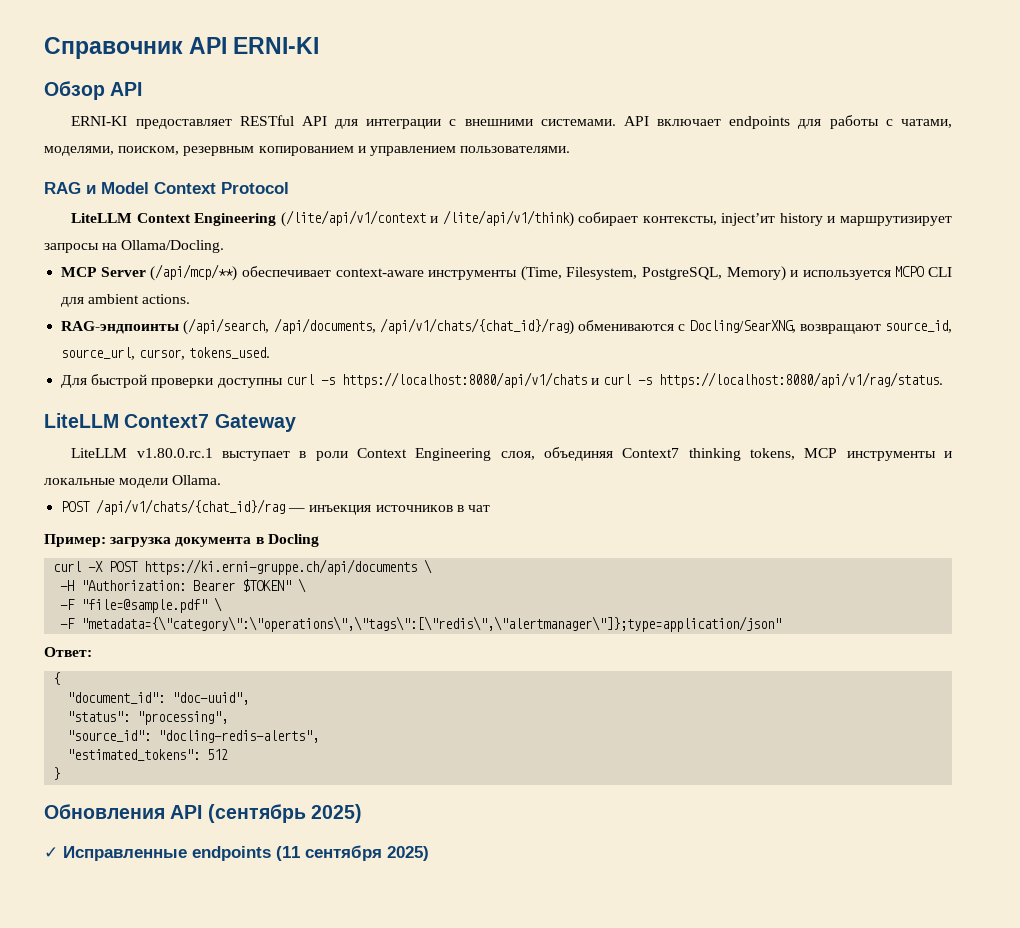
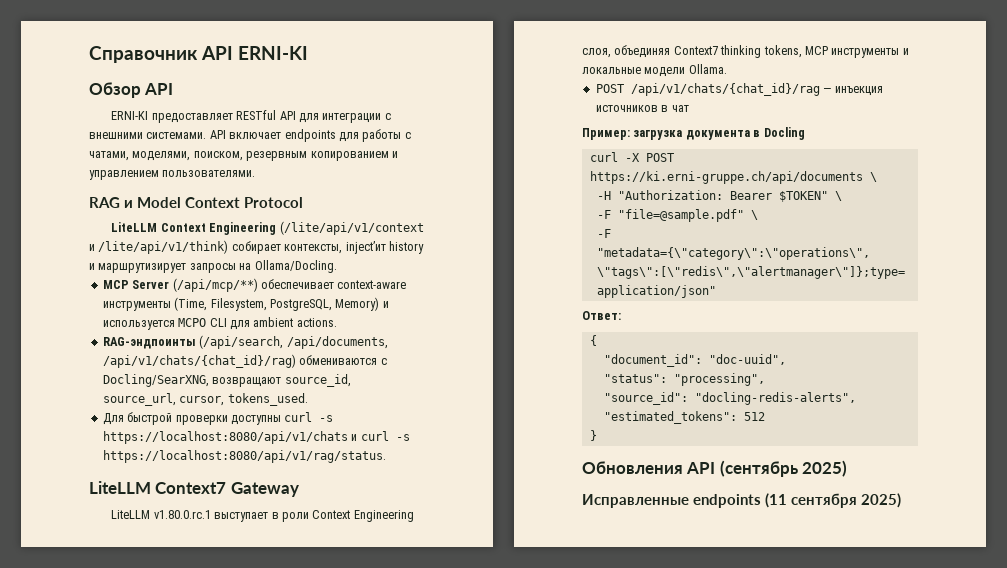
- ✓ Исправленные endpoints (11 сентября 2025)
+ Исправленные endpoints (11 сентября 2025)

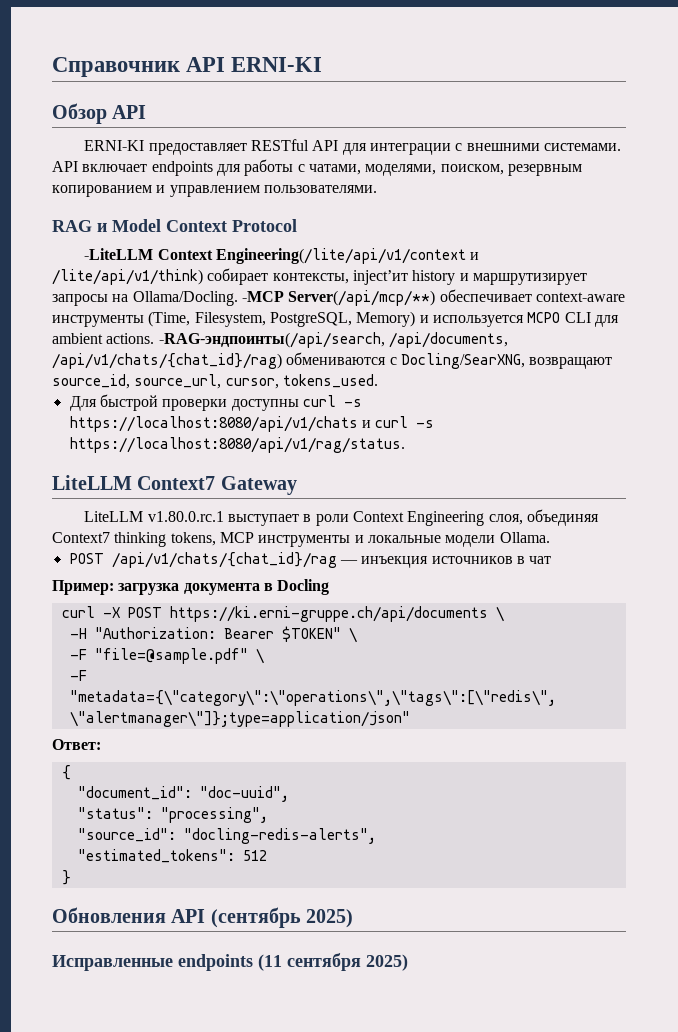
- LiteLLM Context Engineering (/lite/api/v1/context и /lite/api/v1/think) собирает контексты, inject’ит history и маршрутизирует запросы на Ollama/Docling.
- MCP Server (/api/mcp/**) обеспечивает context-aware инструменты (Time, Filesystem, PostgreSQL, Memory) и используется MCPO CLI для ambient actions.
- RAG-эндпоинты (/api/search, /api/documents, /api/v1/chats/{chat_id}/rag) обмениваются с Docling/SearXNG, возвращают source_id, source_url, cursor, tokens_used.
+ -LiteLLM Context Engineering(/lite/api/v1/context и /lite/api/v1/think) собирает контексты, inject’ит history и маршрутизирует запросы на Ollama/Docling. -MCP Server(/api/mcp/**) обеспечивает context-aware инструменты (Time, Filesystem, PostgreSQL, Memory) и используется MCPO CLI для ambient actions. -RAG-эндпоинты(/api/search, /api/documents, /api/v1/chats/{chat_id}/rag) обмениваются с Docling/SearXNG, возвращают source_id, source_url, cursor, tokens_used.

